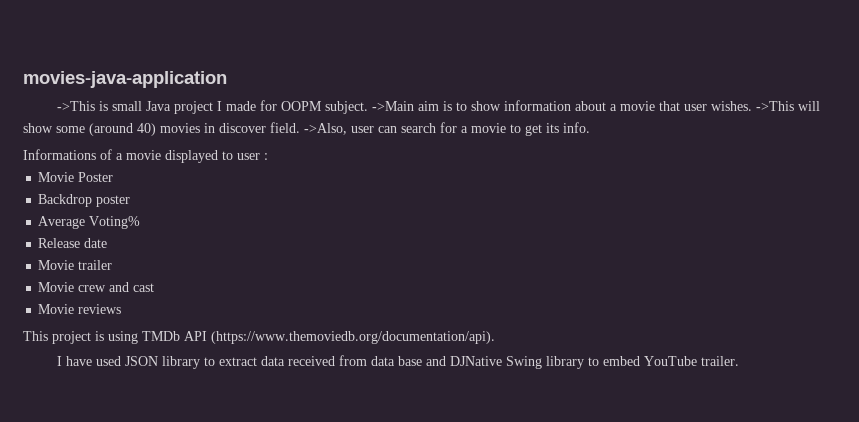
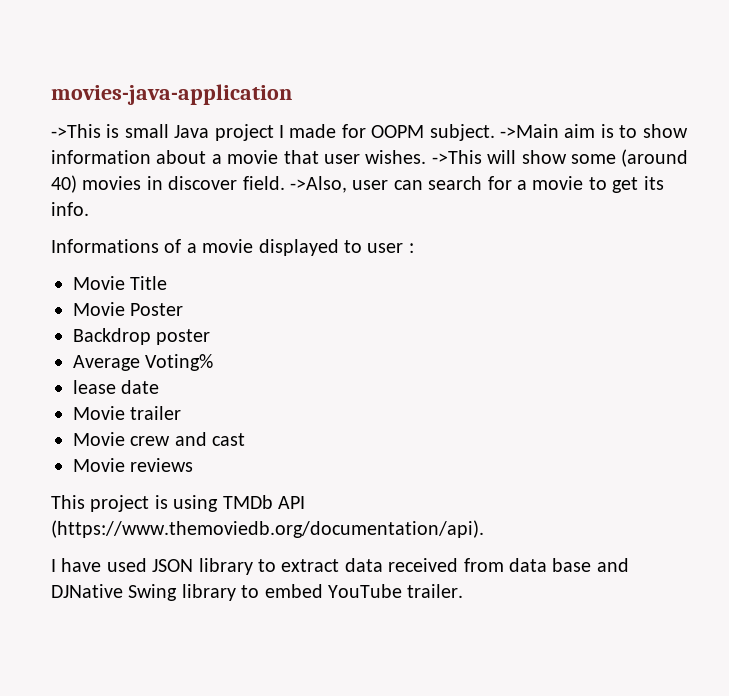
+ Movie Title
- Release date
+ lease date

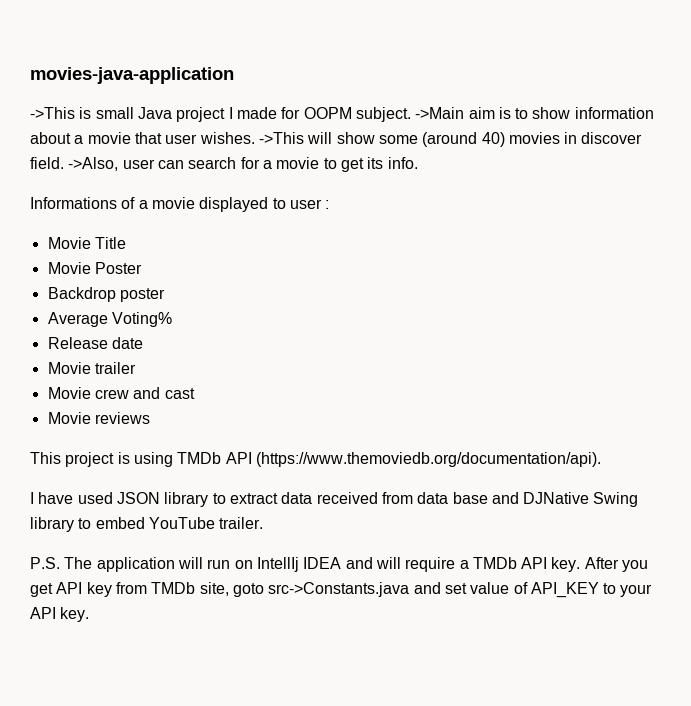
- lease date
+ Release date
+ P.S. The application will run on IntellIj IDEA and will require a TMDb API key. After you get API key from TMDb site, goto src->Constants.java and set value of API_KEY to your API key.

